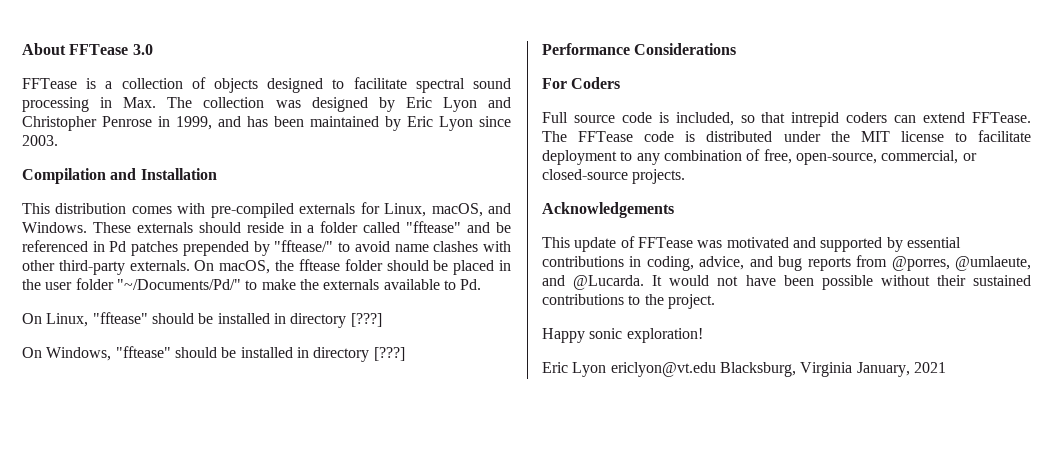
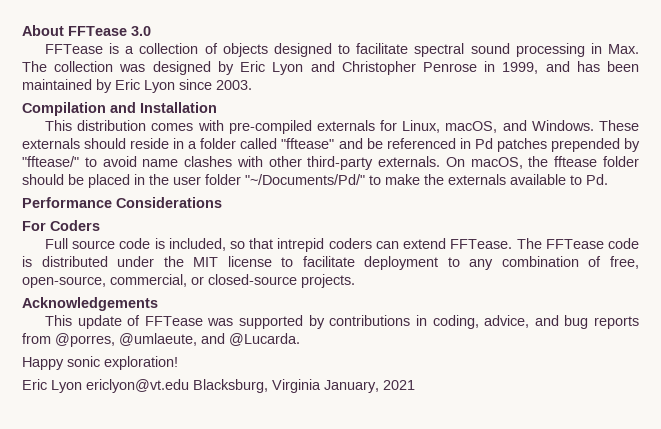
- On Linux, "fftease" should be installed in directory [???]
- On Windows, "fftease" should be installed in directory [???]
- This update of FFTease was motivated and supported by essential contributions in coding, advice, and bug reports from @porres, @umlaeute, and @Lucarda. It would not have been possible without their sustained contributions to the project.
+ This update of FFTease was supported by contributions in coding, advice, and bug reports from @porres, @umlaeute, and @Lucarda.

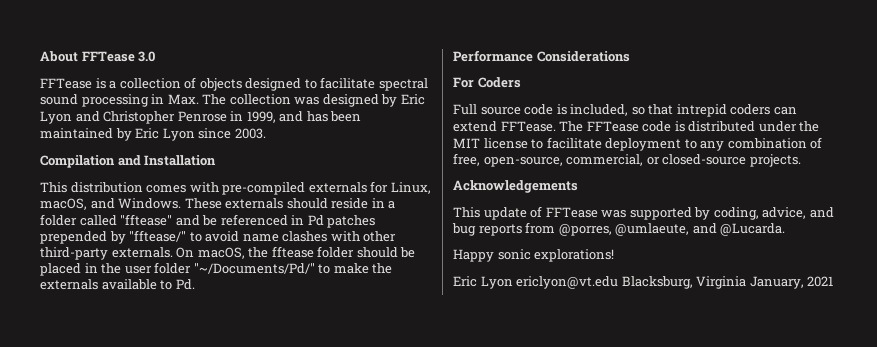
- This update of FFTease was supported by contributions in coding, advice, and bug reports from @porres, @umlaeute, and @Lucarda.
+ This update of FFTease was supported by coding, advice, and bug reports from @porres, @umlaeute, and @Lucarda.
- Happy sonic exploration!
+ Happy sonic explorations!

